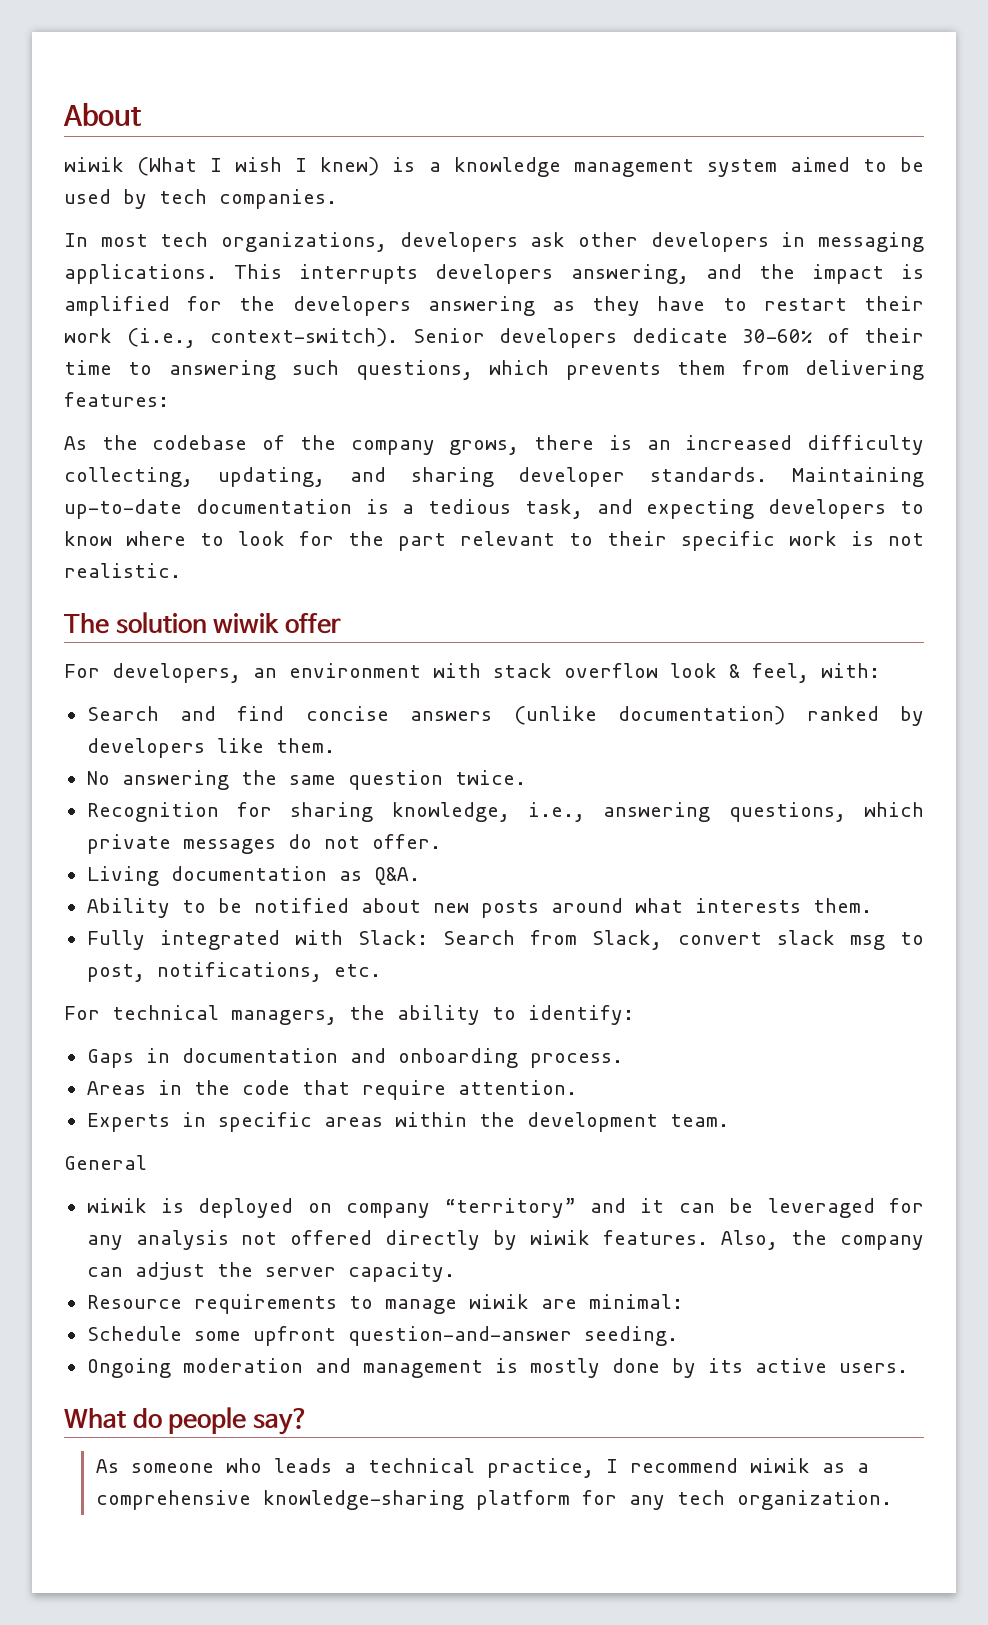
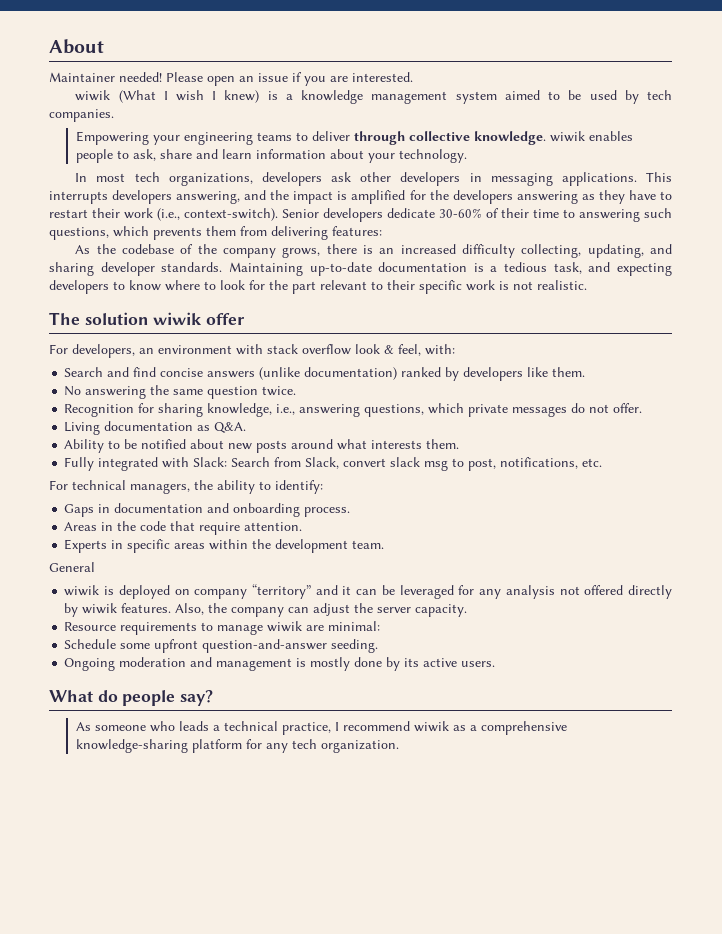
+ Maintainer needed! Please open an issue if you are interested.
+ Empowering your engineering teams to deliver through collective knowledge. wiwik enables people to ask, share and learn information about your technology.

